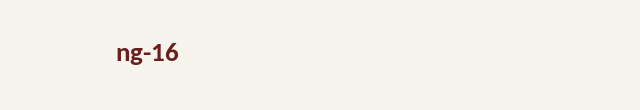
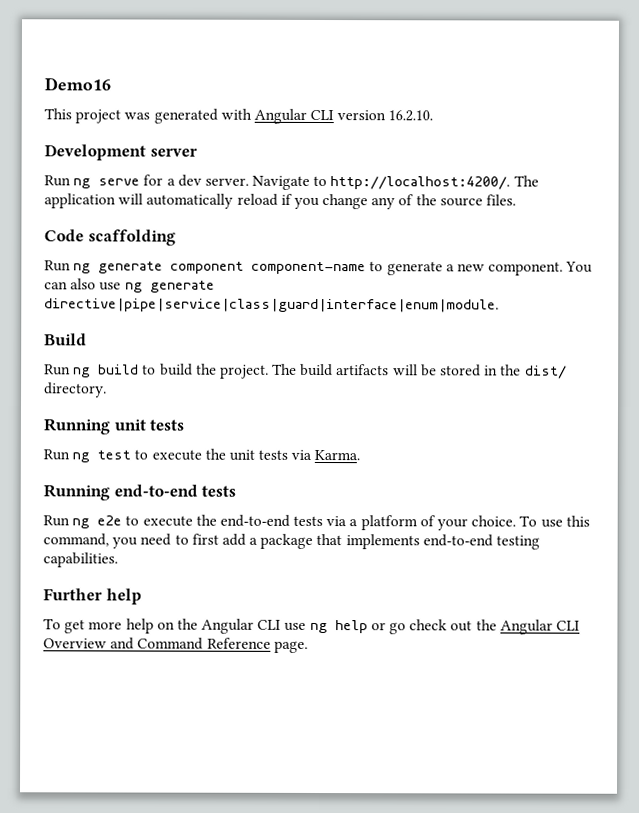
- ng-16
+ Demo16
+ This project was generated with Angular CLI version 16.2.10.
+ Development server
+ Run ng serve for a dev server. Navigate to http://localhost:4200/. The application will automatically reload if you change any of the source files.
+ Code scaffolding
+ Run ng generate component component-name to generate a new component. You can also use ng generate directive|pipe|service|class|guard|interface|enum|module.
+ Build
+ Run ng build to build the project. The build artifacts will be stored in the dist/ directory.
+ Running unit tests
+ Run ng test to execute the unit tests via Karma.
+ Running end-to-end tests
+ Run ng e2e to execute the end-to-end tests via a platform of your choice. To use this command, you need to first add a package that implements end-to-end testing capabilities.
+ Further help
+ To get more help on the Angular CLI use ng help or go check out the Angular CLI Overview and Command Reference page.

